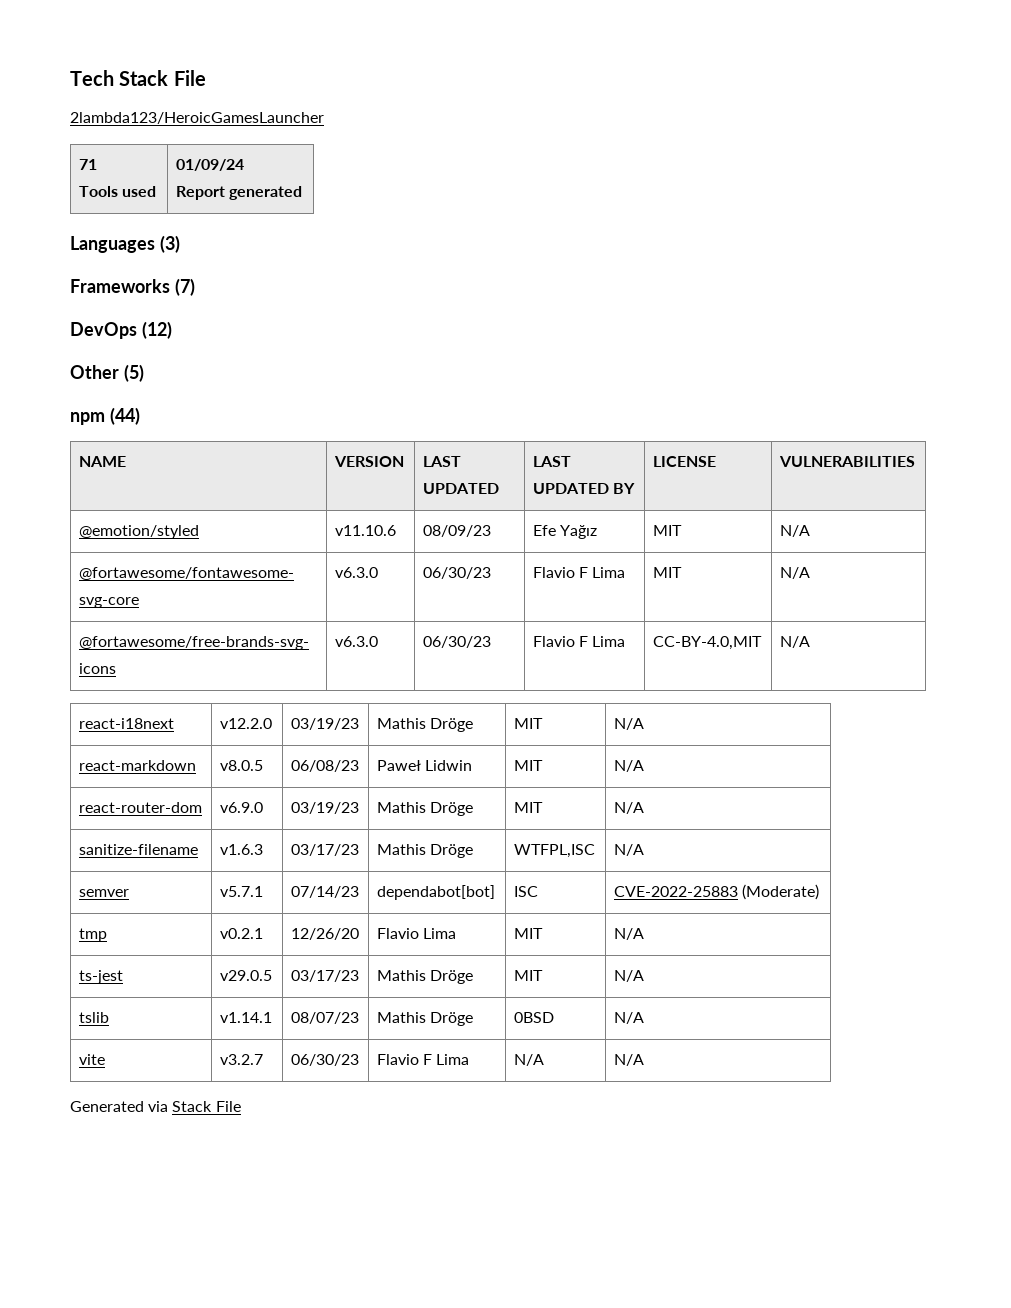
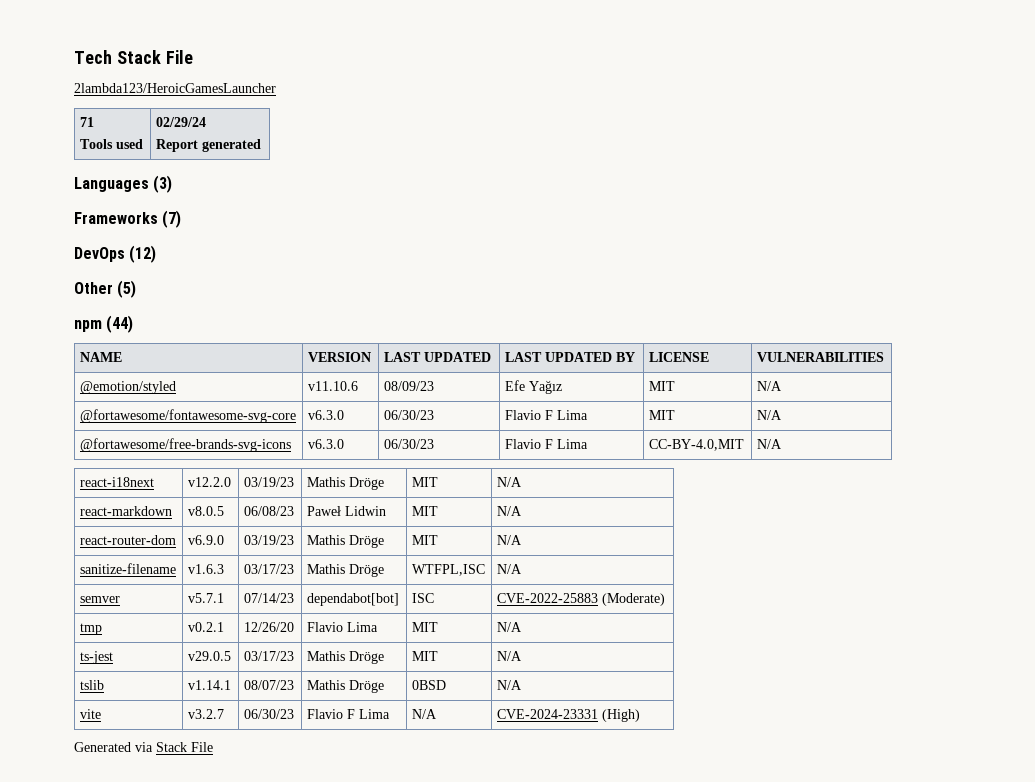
  71
- Tools used | 01/09/24
+ Tools used | 02/29/24
- vite | v3.2.7 | 06/30/23 | Flavio F Lima | N/A | N/A
+ vite | v3.2.7 | 06/30/23 | Flavio F Lima | N/A | CVE-2024-23331 (High)

